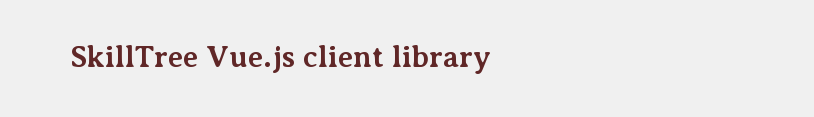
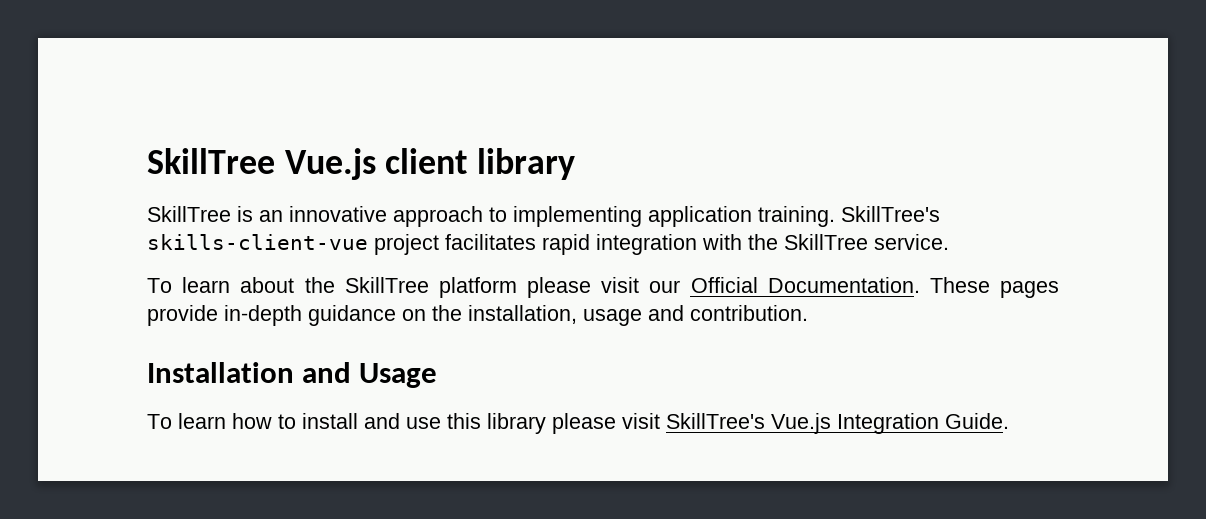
+ SkillTree is an innovative approach to implementing application training. SkillTree's skills-client-vue project facilitates rapid integration with the SkillTree service.
+ To learn about the SkillTree platform please visit our Official Documentation. These pages provide in-depth guidance on the installation, usage and contribution.
+ Installation and Usage
+ To learn how to install and use this library please visit SkillTree's Vue.js Integration Guide.

